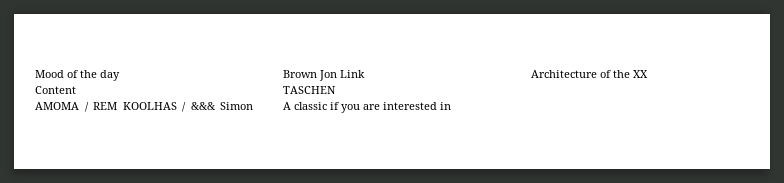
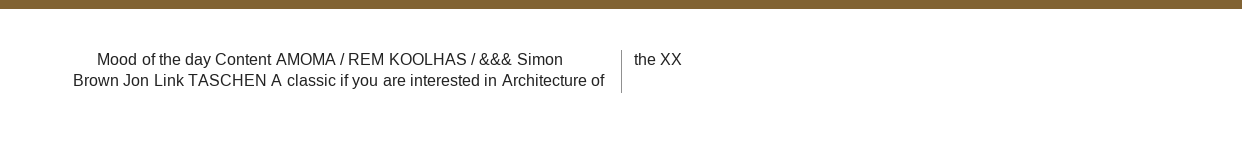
- Mood of the day
- Content
- AMOMA / REM KOOLHAS / &&& Simon Brown Jon Link
- TASCHEN
- A classic if you are interested in Architecture of the XX
+ Mood of the day Content AMOMA / REM KOOLHAS / &&& Simon Brown Jon Link TASCHEN A classic if you are interested in Architecture of the XX

